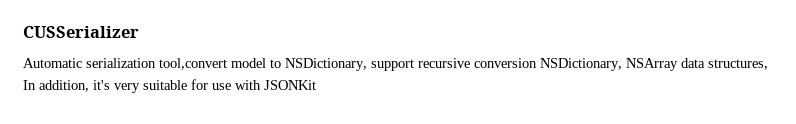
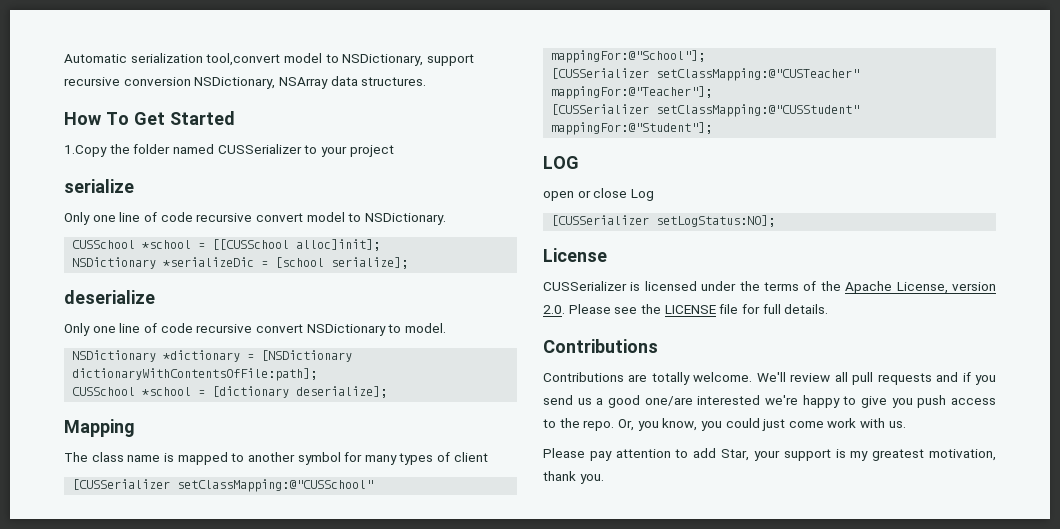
- CUSSerializer
- Automatic serialization tool,convert model to NSDictionary, support recursive conversion NSDictionary, NSArray data structures, In addition, it's very suitable for use with JSONKit
+ Automatic serialization tool,convert model to NSDictionary, support recursive conversion NSDictionary, NSArray data structures.
+ How To Get Started
+ 1.Copy the folder named CUSSerializer to your project
+ serialize
+ Only one line of code recursive convert model to NSDictionary.
+ CUSSchool *school = [[CUSSchool alloc]init];
+ NSDictionary *serializeDic = [school serialize];
+ deserialize
+ Only one line of code recursive convert NSDictionary to model.
+ NSDictionary *dictionary = [NSDictionary dictionaryWithContentsOfFile:path];
+ CUSSchool *school = [dictionary deserialize];
+ Mapping
+ The class name is mapped to another symbol for many types of client
+ [CUSSerializer setClassMapping:@"CUSSchool" mappingFor:@"School"];
+ [CUSSerializer setClassMapping:@"CUSTeacher" mappingFor:@"Teacher"];
+ [CUSSerializer setClassMapping:@"CUSStudent" mappingFor:@"Student"];
+ LOG
+ open or close Log
+ [CUSSerializer setLogStatus:NO];
+ License
+ CUSSerializer is licensed under the terms of the Apache License, version 2.0. Please see the LICENSE file for full details.
+ Contributions
+ Contributions are totally welcome. We'll review all pull requests and if you send us a good one/are interested we're happy to give you push access to the repo. Or, you know, you could just come work with us.
+ Please pay attention to add Star, your support is my greatest motivation, thank you.

